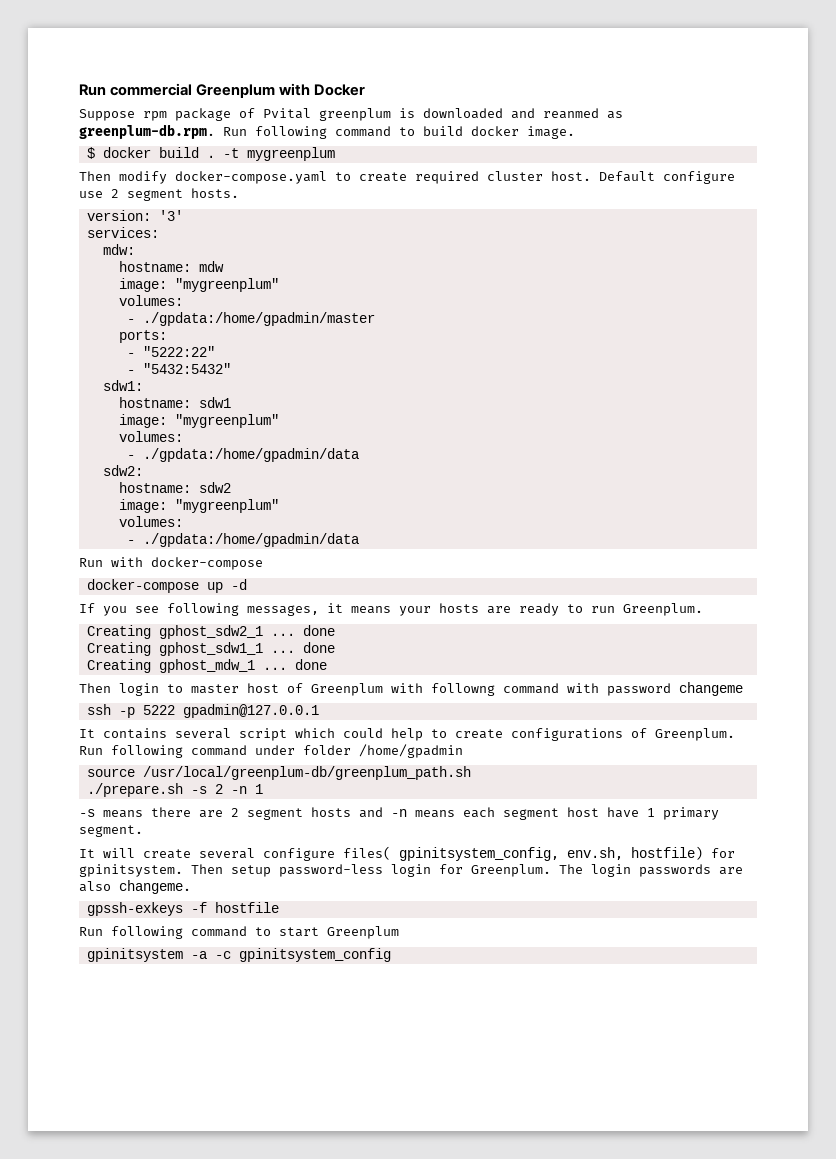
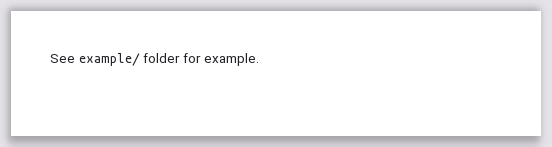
- Run commercial Greenplum with Docker
- Suppose rpm package of Pvital greenplum is downloaded and reanmed as greenplum-db.rpm. Run following command to build docker image.
- $ docker build . -t mygreenplum
- Then modify docker-compose.yaml to create required cluster host. Default configure use 2 segment hosts.
- version: '3'
- services:
- mdw:
- hostname: mdw
- image: "mygreenplum"
- volumes:
- - ./gpdata:/home/gpadmin/master
- ports:
- - "5222:22"
- - "5432:5432"
- sdw1:
- hostname: sdw1
- image: "mygreenplum"
- volumes:
- - ./gpdata:/home/gpadmin/data
- sdw2:
- hostname: sdw2
- image: "mygreenplum"
- volumes:
- - ./gpdata:/home/gpadmin/data
- Run with docker-compose
- docker-compose up -d
- If you see following messages, it means your hosts are ready to run Greenplum.
- Creating gphost_sdw2_1 ... done
- Creating gphost_sdw1_1 ... done
- Creating gphost_mdw_1 ... done
- Then login to master host of Greenplum with followng command with password changeme
- ssh -p 5222 gpadmin@127.0.0.1
- It contains several script which could help to create configurations of Greenplum. Run following command under folder /home/gpadmin
- source /usr/local/greenplum-db/greenplum_path.sh
- ./prepare.sh -s 2 -n 1
- -s means there are 2 segment hosts and -n means each segment host have 1 primary segment.
- It will create several configure files( gpinitsystem_config, env.sh, hostfile) for gpinitsystem. Then setup password-less login for Greenplum. The login passwords are also changeme.
- gpssh-exkeys -f hostfile
- Run following command to start Greenplum
- gpinitsystem -a -c gpinitsystem_config
+ See example/ folder for example.

